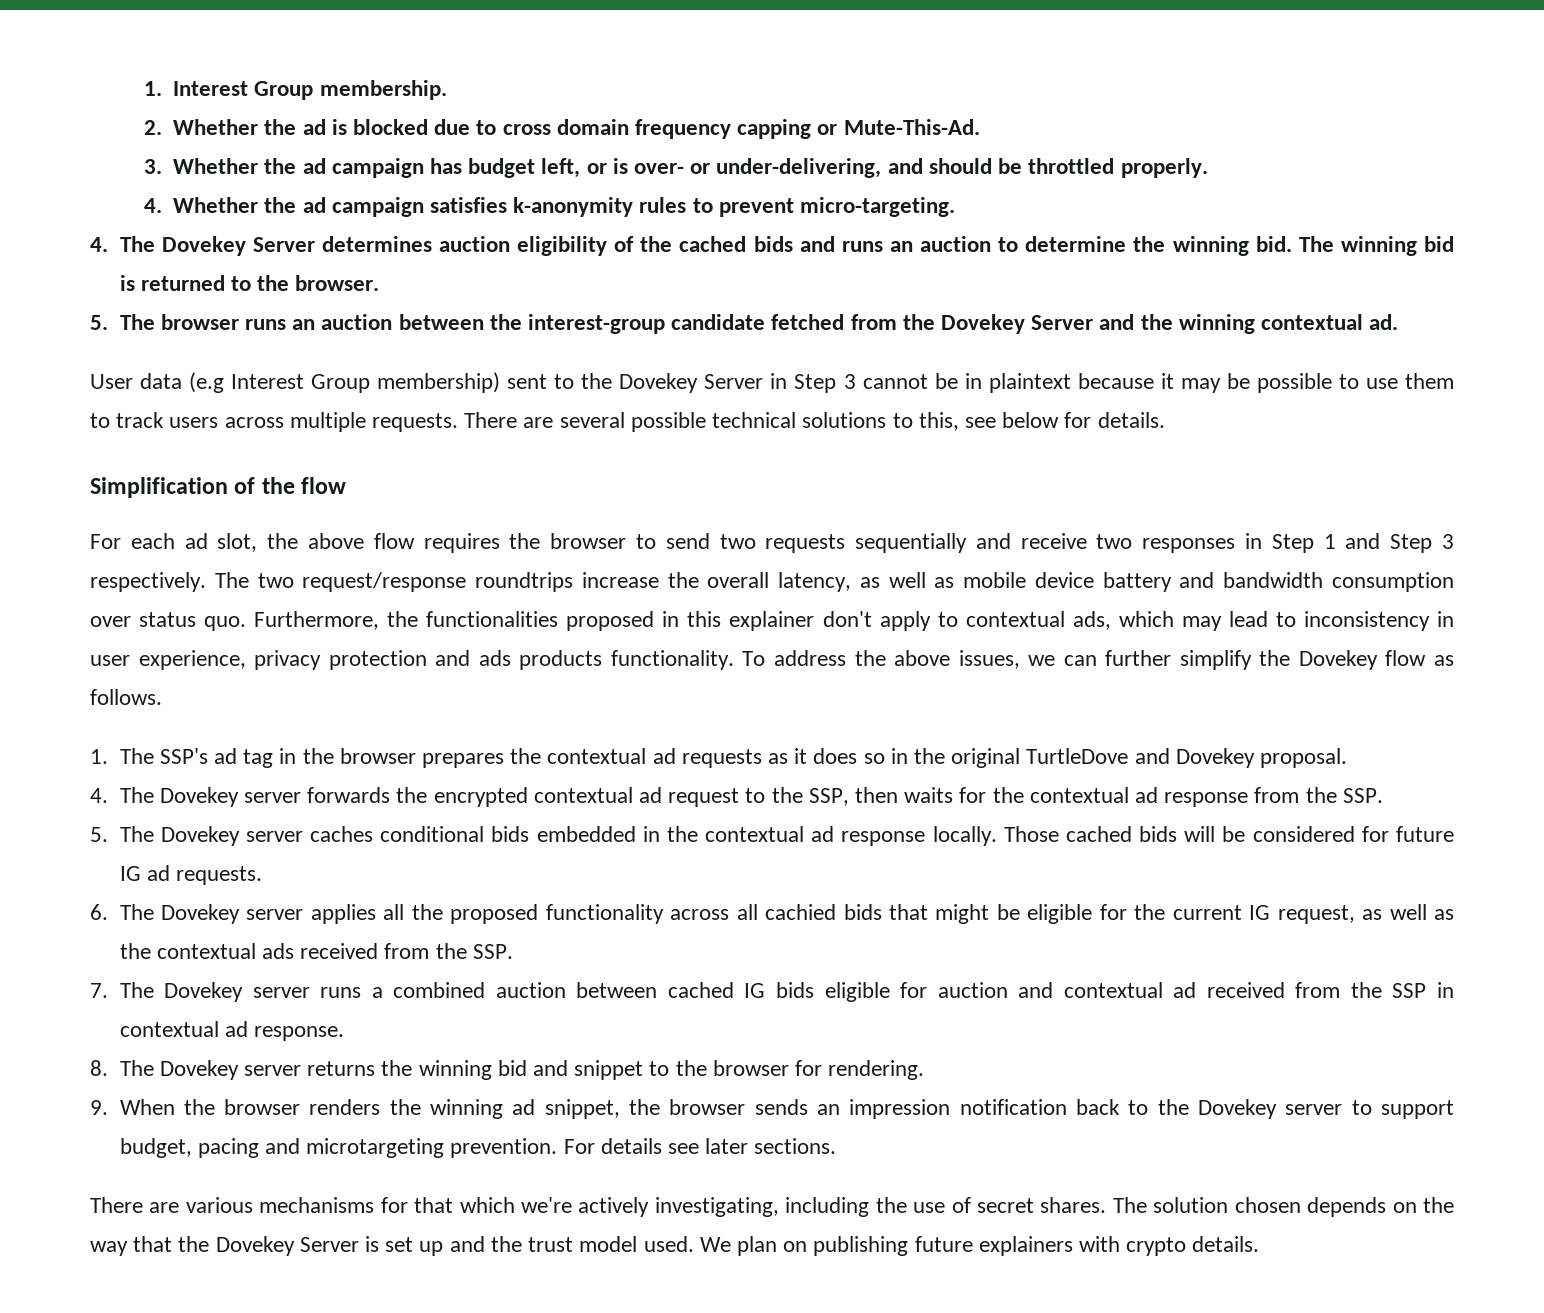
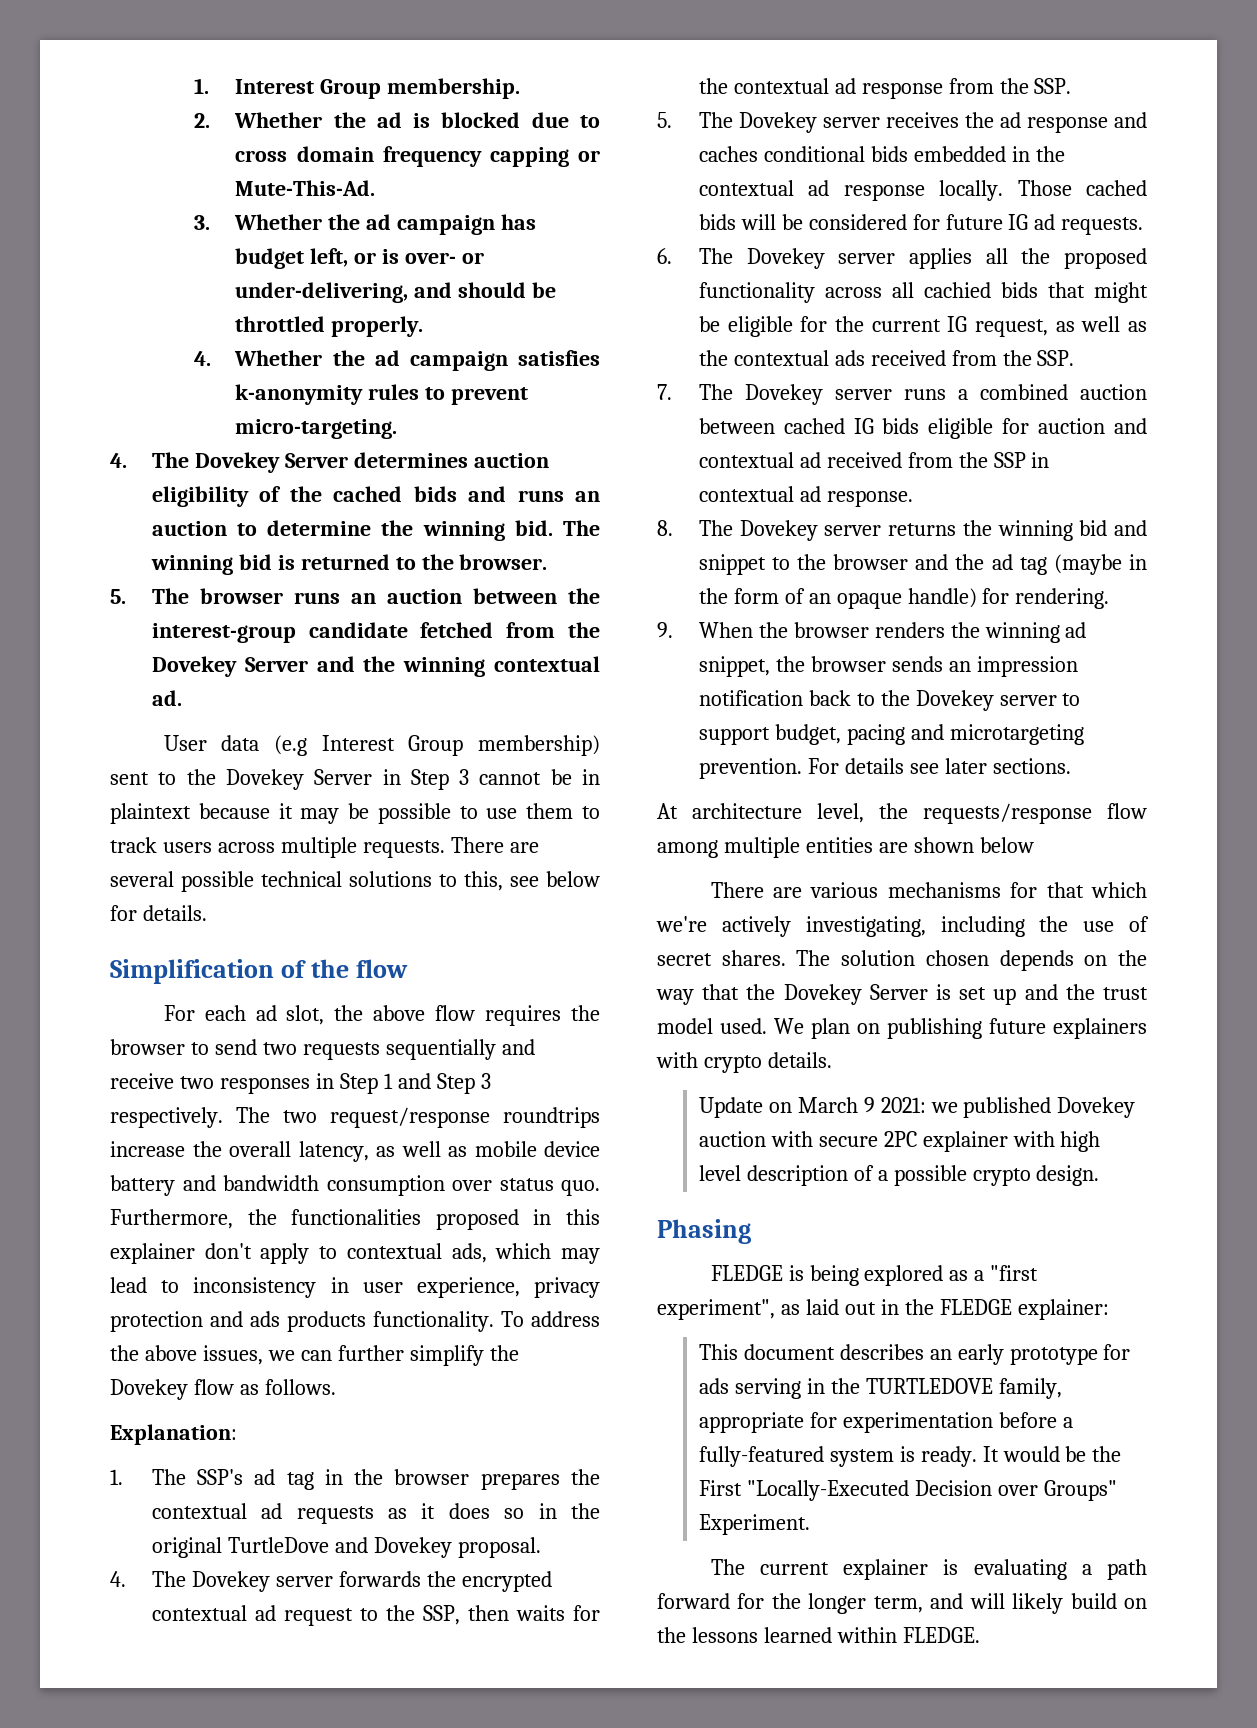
+ Explanation:
- 5. The Dovekey server caches conditional bids embedded in the contextual ad response locally.
+ 5. The Dovekey server receives the ad response and caches conditional bids embedded in the contextual ad response locally.
- 8. The Dovekey server returns the winning bid and snippet to the browser for rendering.
+ 8. The Dovekey server returns the winning bid and snippet to the browser and the ad tag (maybe in the form of an opaque handle) for rendering.
+ At architecture level, the requests/response flow among multiple entities are shown below
+ Update on March 9 2021: we published Dovekey auction with secure 2PC explainer with high level description of a possible crypto design.
+ Phasing
+ FLEDGE is being explored as a "first experiment", as laid out in the FLEDGE explainer:
+ This document describes an early prototype for ads serving in the TURTLEDOVE family, appropriate for experimentation before a fully-featured system is ready. It would be the First "Locally-Executed Decision over Groups" Experiment.
+ The current explainer is evaluating a path forward for the longer term, and will likely build on the lessons learned within FLEDGE.

